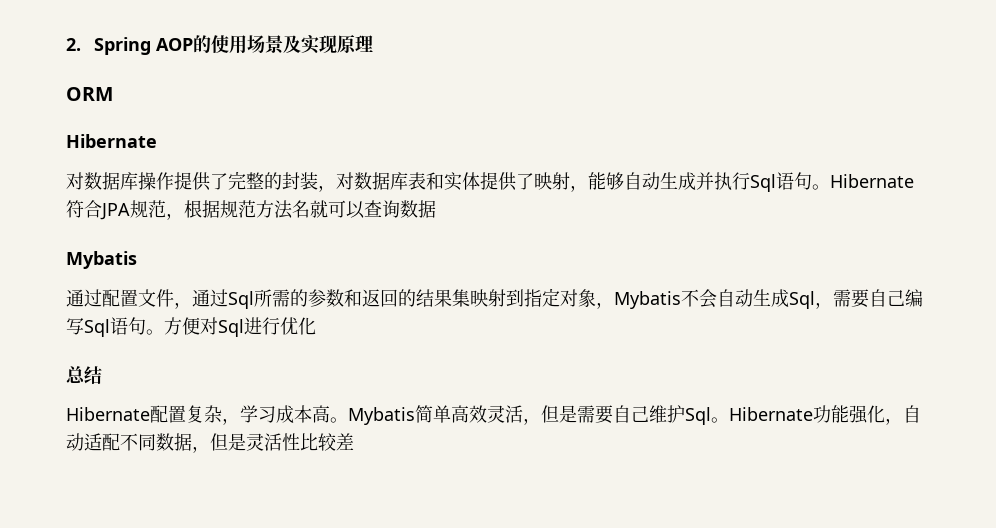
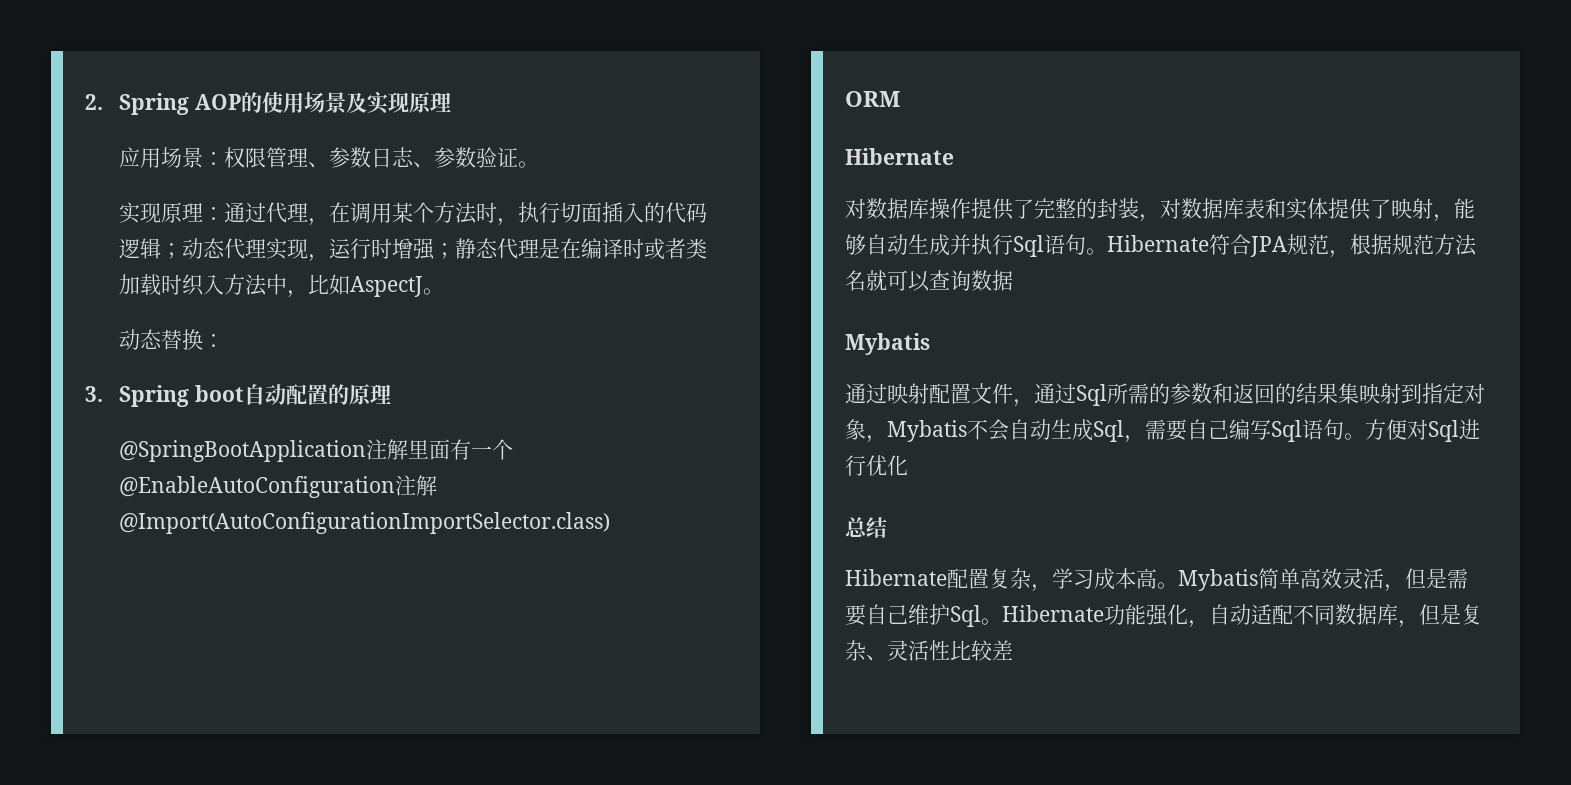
+ 应用场景：权限管理、参数日志、参数验证。
+ 实现原理：通过代理，在调用某个方法时，执行切面插入的代码逻辑；动态代理实现，运行时增强；静态代理是在编译时或者类加载时织入方法中，比如AspectJ。
+ 动态替换：
+ 3. Spring boot自动配置的原理
+ @SpringBootApplication注解里面有一个@EnableAutoConfiguration注解@Import(AutoConfigurationImportSelector.class)
- 通过配置文件，通过Sql所需的参数和返回的结果集映射到指定对象，Mybatis不会自动生成Sql，需要自己编写Sql语句。
+ 通过映射配置文件，通过Sql所需的参数和返回的结果集映射到指定对象，Mybatis不会自动生成Sql，需要自己编写Sql语句。
- Hibernate功能强化，自动适配不同数据，但是灵活性比较差
+ Hibernate功能强化，自动适配不同数据库，但是复杂、灵活性比较差

